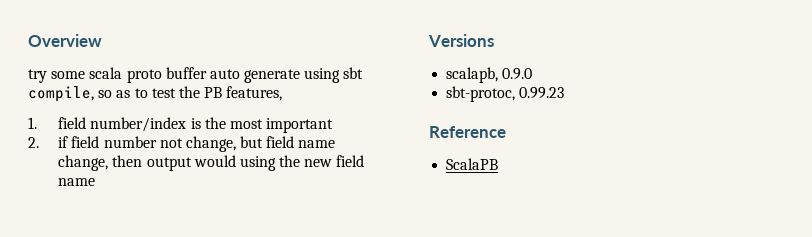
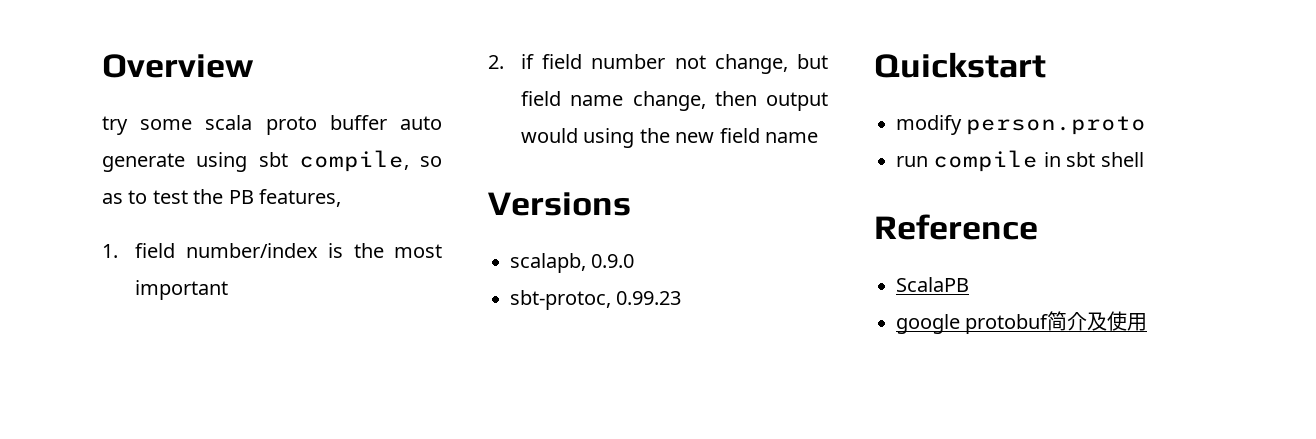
+ Quickstart
+ modify person.proto
+ run compile in sbt shell
  Reference
  ScalaPB
+ google protobuf简介及使用

